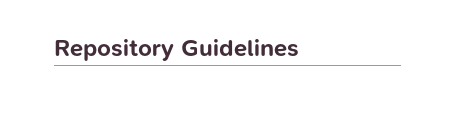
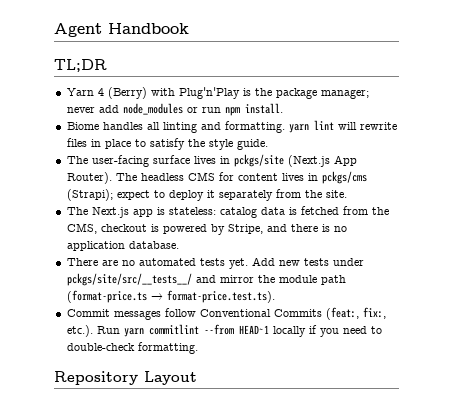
- Repository Guidelines
+ Agent Handbook
+ TL;DR
+ Yarn 4 (Berry) with Plug'n'Play is the package manager; never add node_modules or run npm install.
+ Biome handles all linting and formatting. yarn lint will rewrite files in place to satisfy the style guide.
+ The user-facing surface lives in pckgs/site (Next.js App Router). The headless CMS for content lives in pckgs/cms (Strapi); expect to deploy it separately from the site.
+ The Next.js app is stateless: catalog data is fetched from the CMS, checkout is powered by Stripe, and there is no application database.
+ There are no automated tests yet. Add new tests under pckgs/site/src/__tests__/ and mirror the module path (format-price.ts → format-price.test.ts).
+ Commit messages follow Conventional Commits (feat:, fix:, etc.). Run yarn commitlint --from HEAD~1 locally if you need to double-check formatting.
+ Repository Layout

